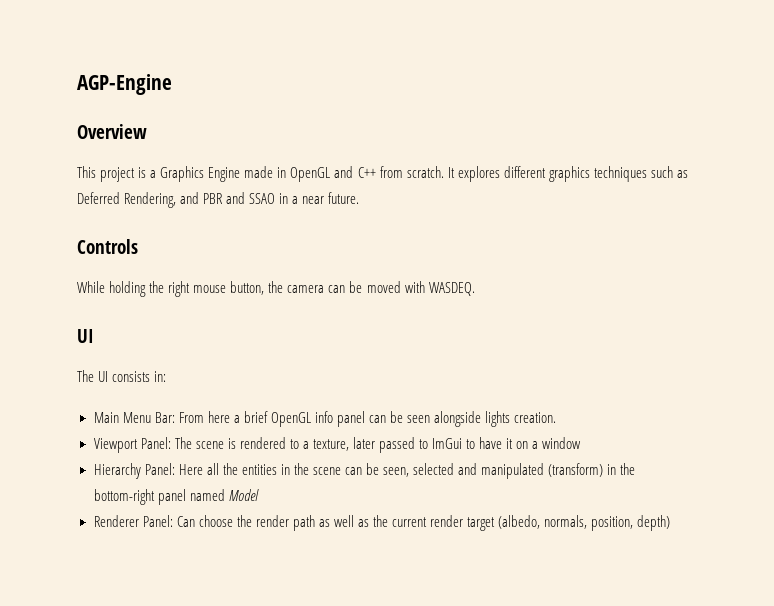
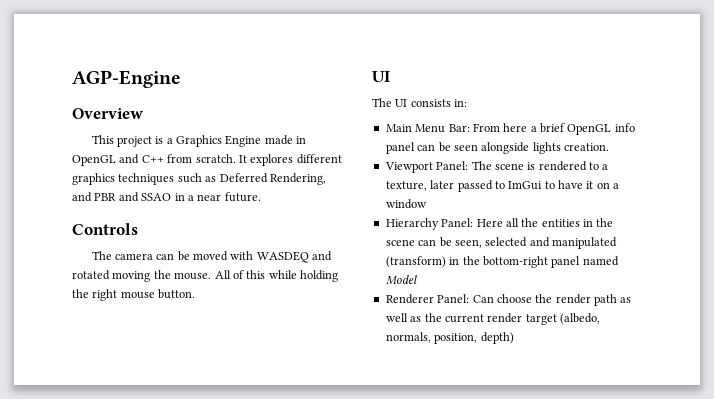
- While holding the right mouse button, the camera can be moved with WASDEQ.
+ The camera can be moved with WASDEQ and rotated moving the mouse. All of this while holding the right mouse button.

